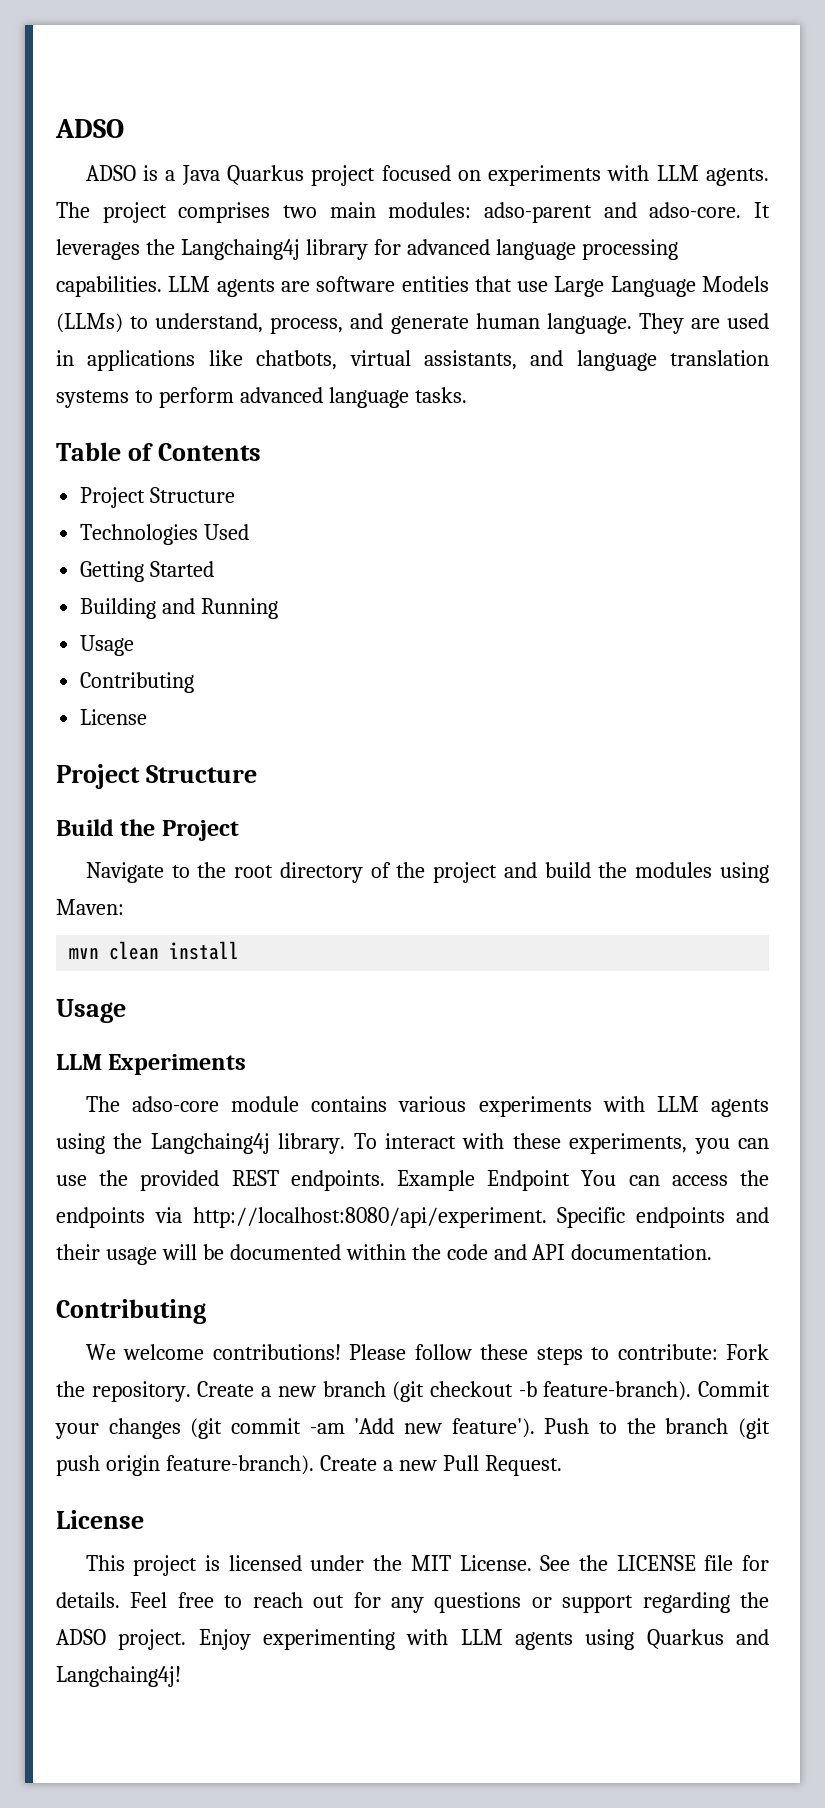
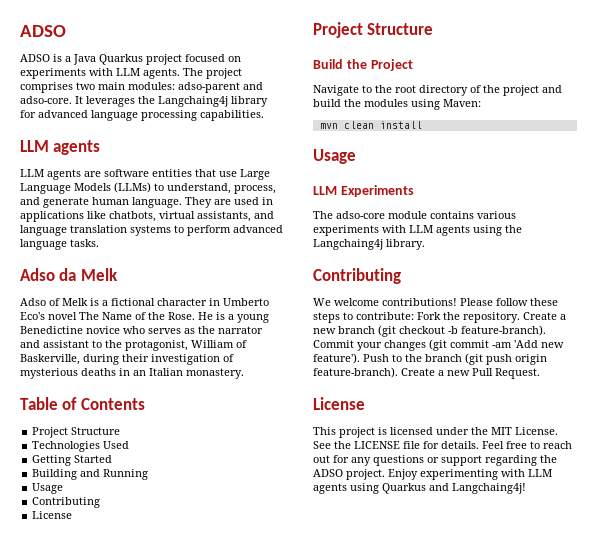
- It leverages the Langchaing4j library for advanced language processing capabilities. LLM agents are software entities that use Large Language Models (LLMs) to understand, process, and generate human language.
+ It leverages the Langchaing4j library for advanced language processing capabilities.
+ LLM agents
+ LLM agents are software entities that use Large Language Models (LLMs) to understand, process, and generate human language.
+ Adso da Melk
+ Adso of Melk is a fictional character in Umberto Eco's novel The Name of the Rose. He is a young Benedictine novice who serves as the narrator and assistant to the protagonist, William of Baskerville, during their investigation of mysterious deaths in an Italian monastery.
- To interact with these experiments, you can use the provided REST endpoints. Example Endpoint You can access the endpoints via http://localhost:8080/api/experiment. Specific endpoints and their usage will be documented within the code and API documentation.

